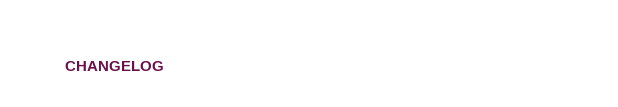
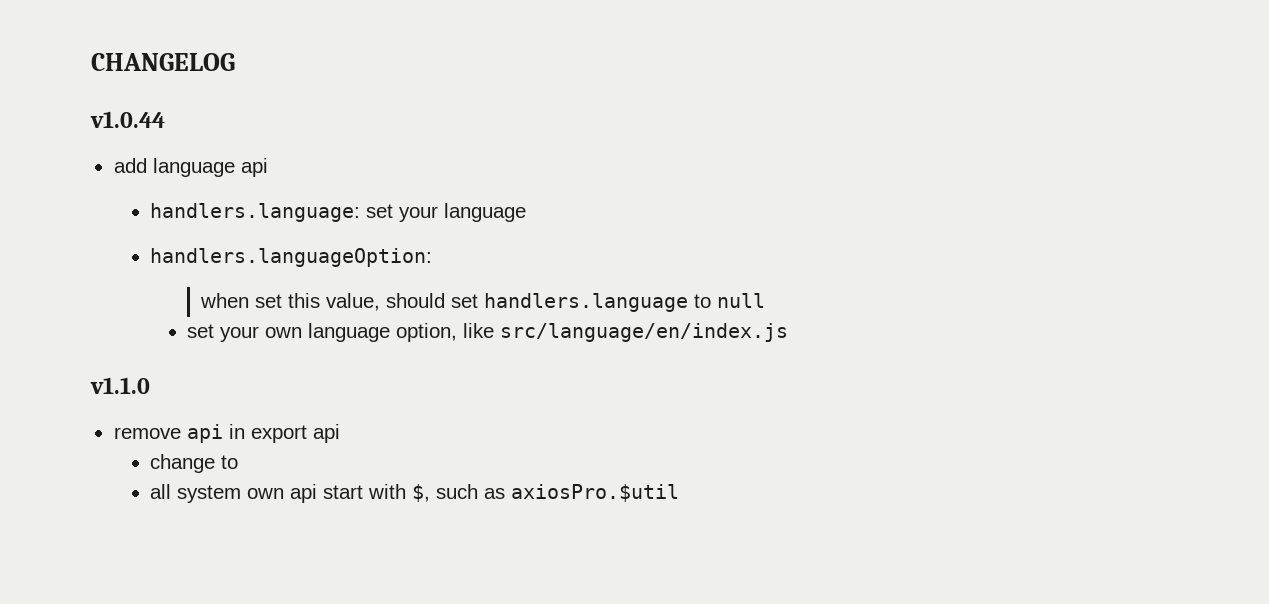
+ v1.0.44
+ add language api
+ handlers.language: set your language
+ handlers.languageOption:
+ when set this value, should set handlers.language to null
+ set your own language option, like src/language/en/index.js
+ v1.1.0
+ remove api in export api
+ change to
+ all system own api start with $, such as axiosPro.$util

